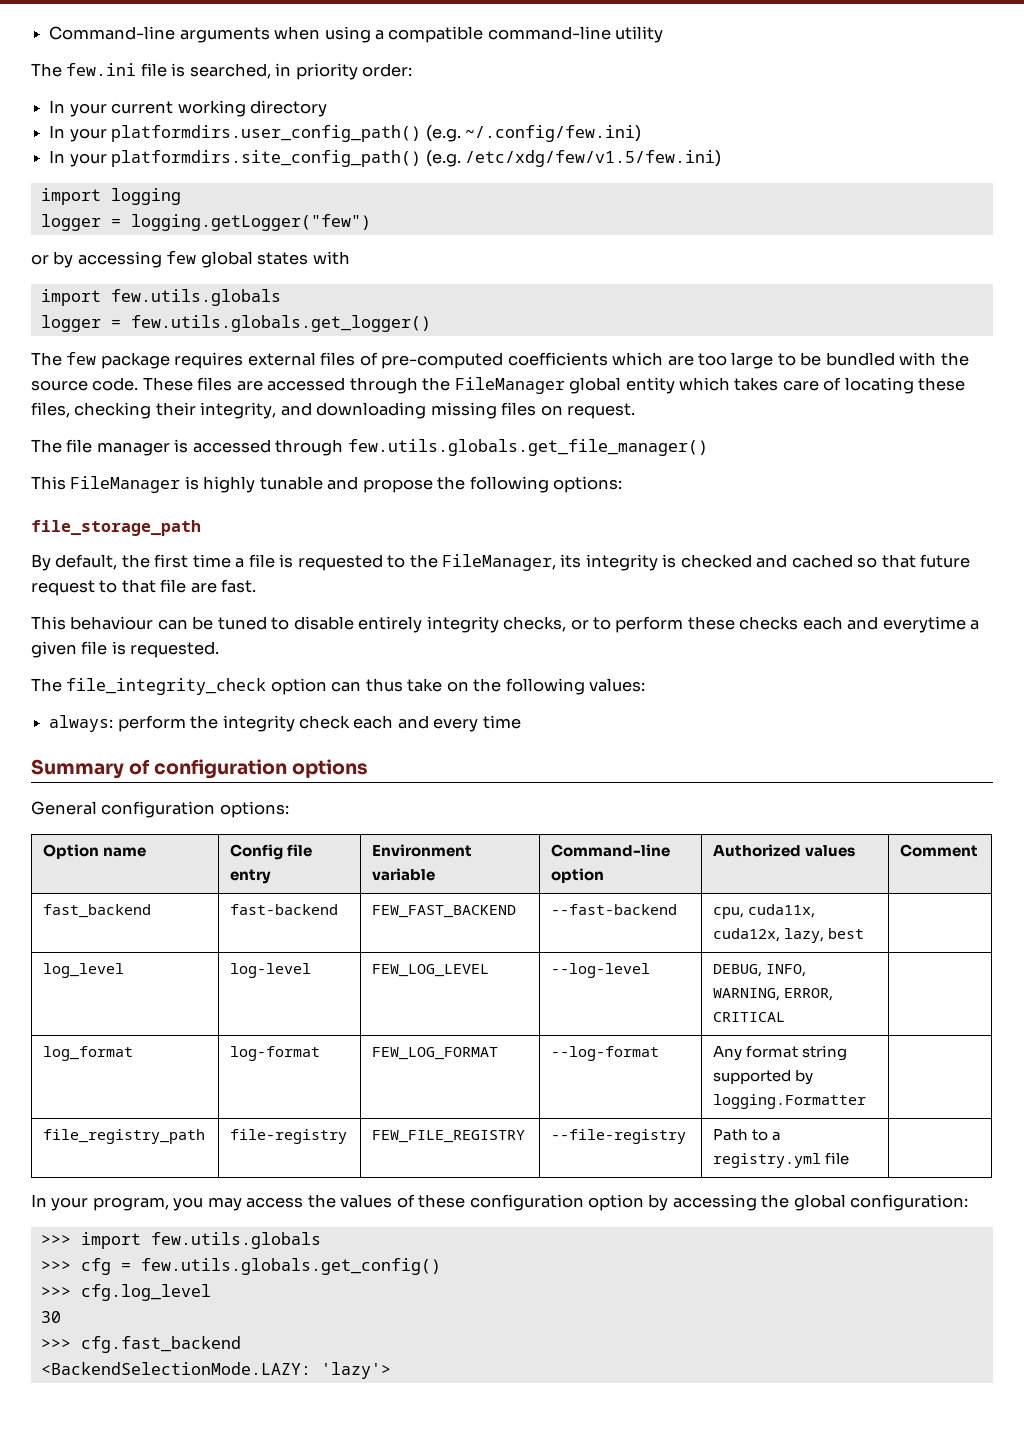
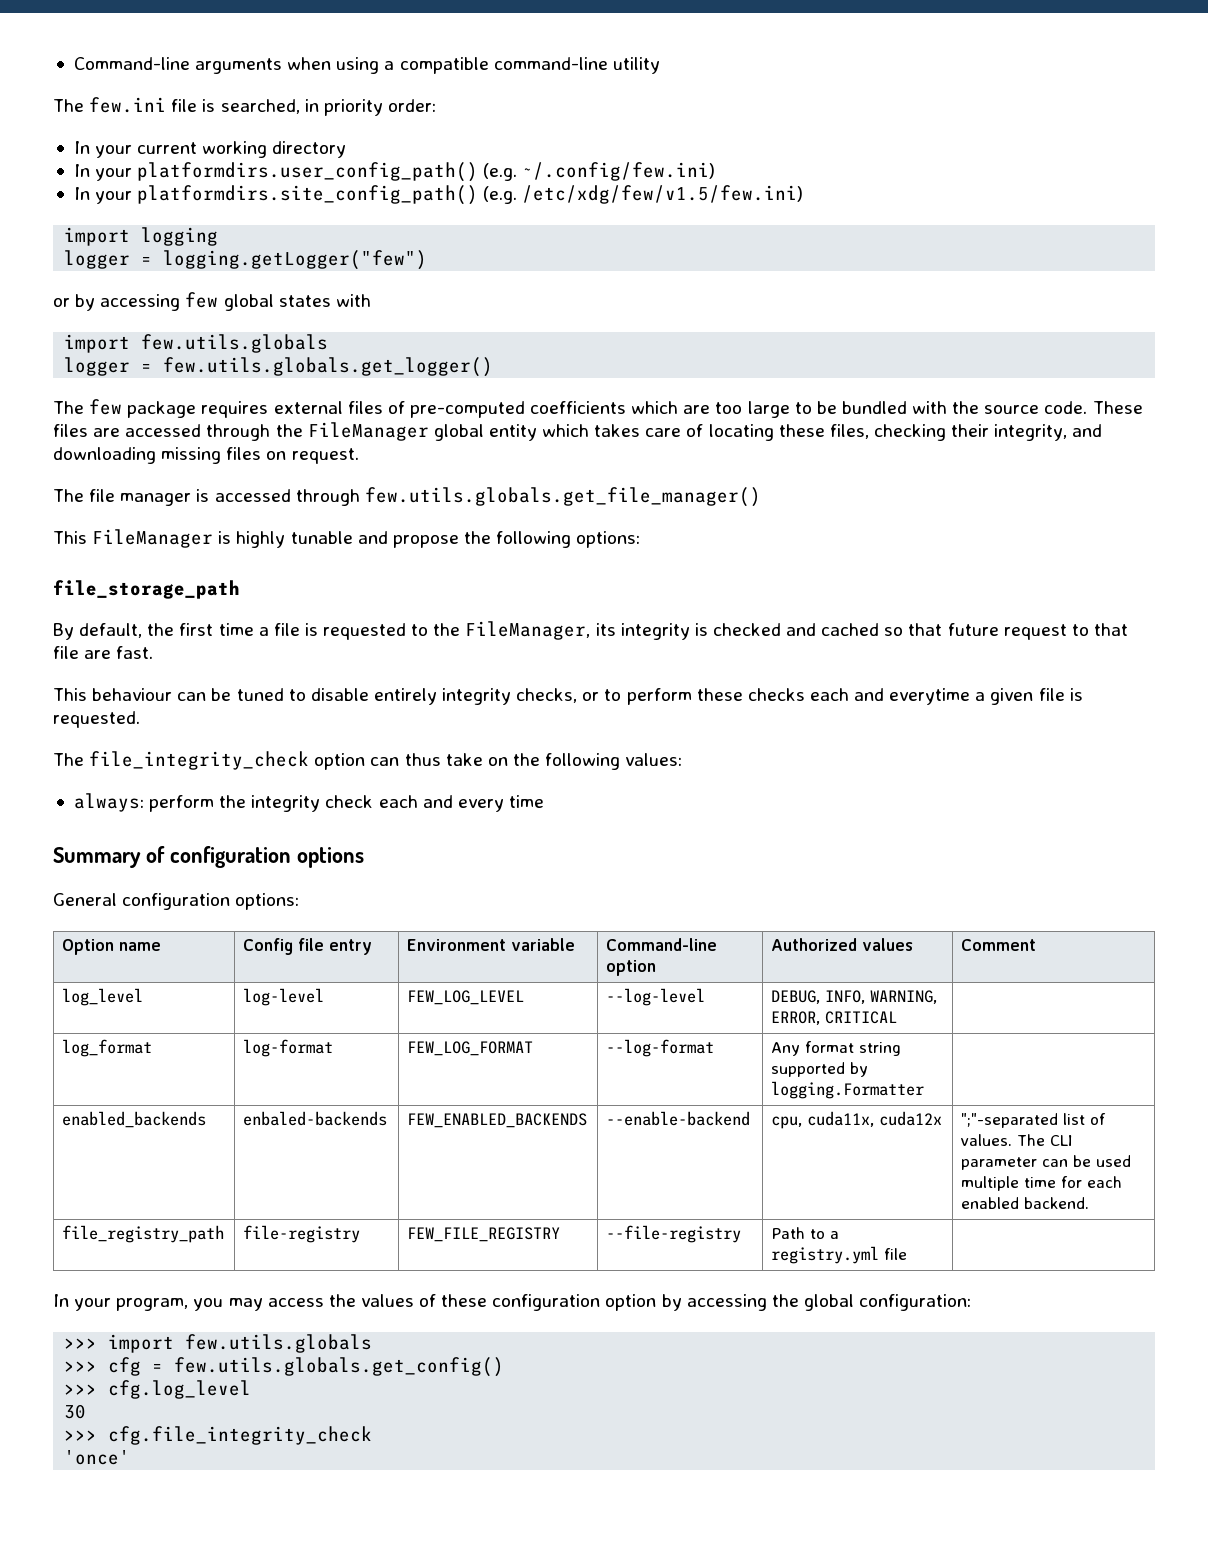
- fast_backend | fast-backend | FEW_FAST_BACKEND | --fast-backend | cpu, cuda11x, cuda12x, lazy, best |
+ enabled_backends | enbaled-backends | FEW_ENABLED_BACKENDS | --enable-backend | cpu, cuda11x, cuda12x | ";"-separated list of values. The CLI parameter can be used multiple time for each enabled backend.
- >>> cfg.fast_backend
- <BackendSelectionMode.LAZY: 'lazy'>
+ >>> cfg.file_integrity_check
+ 'once'

